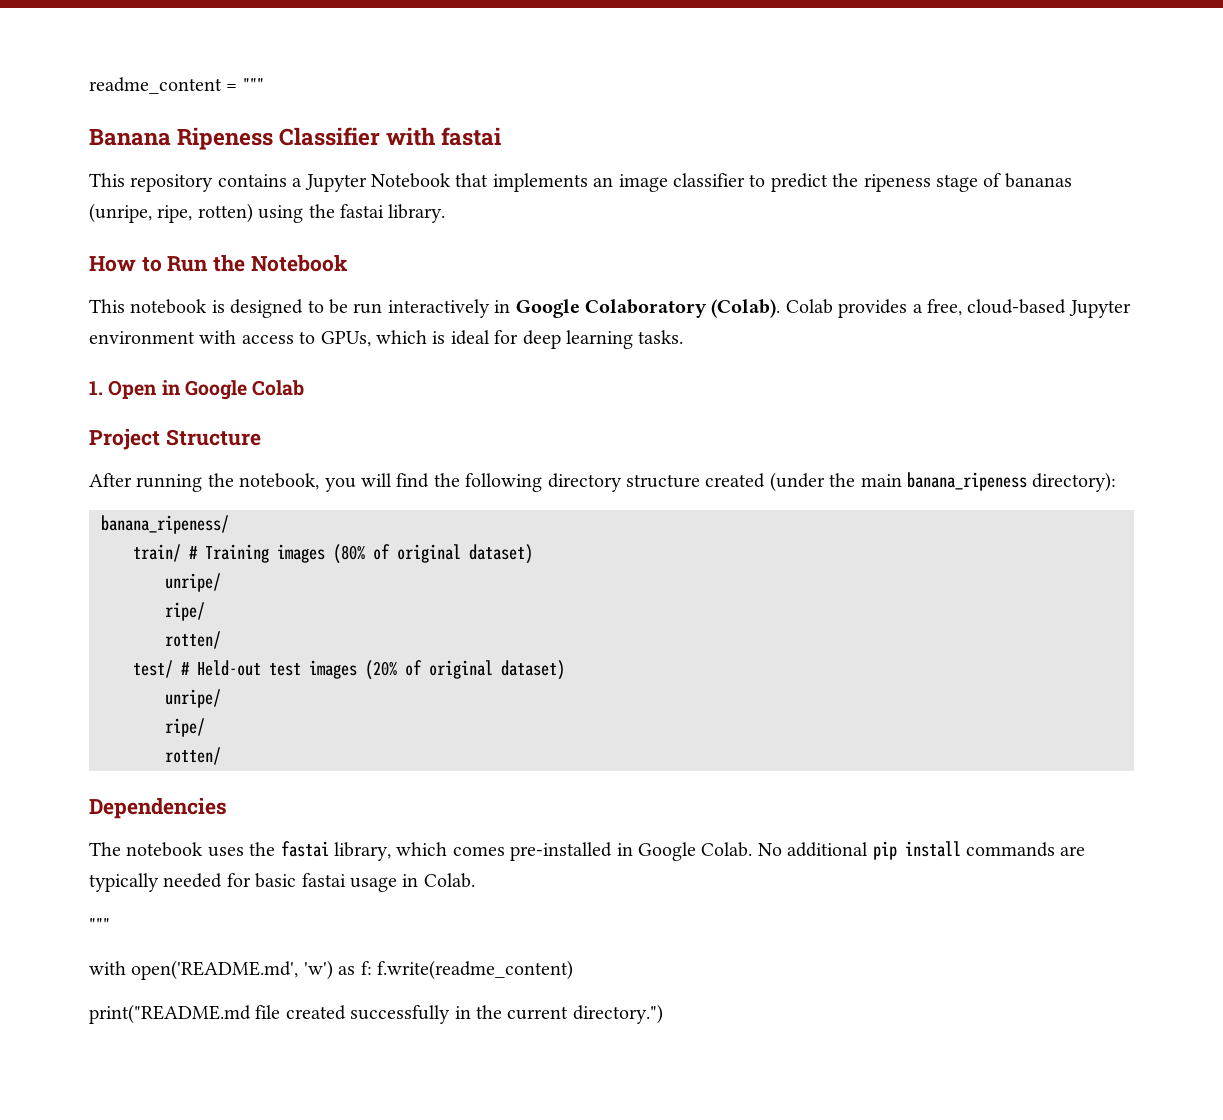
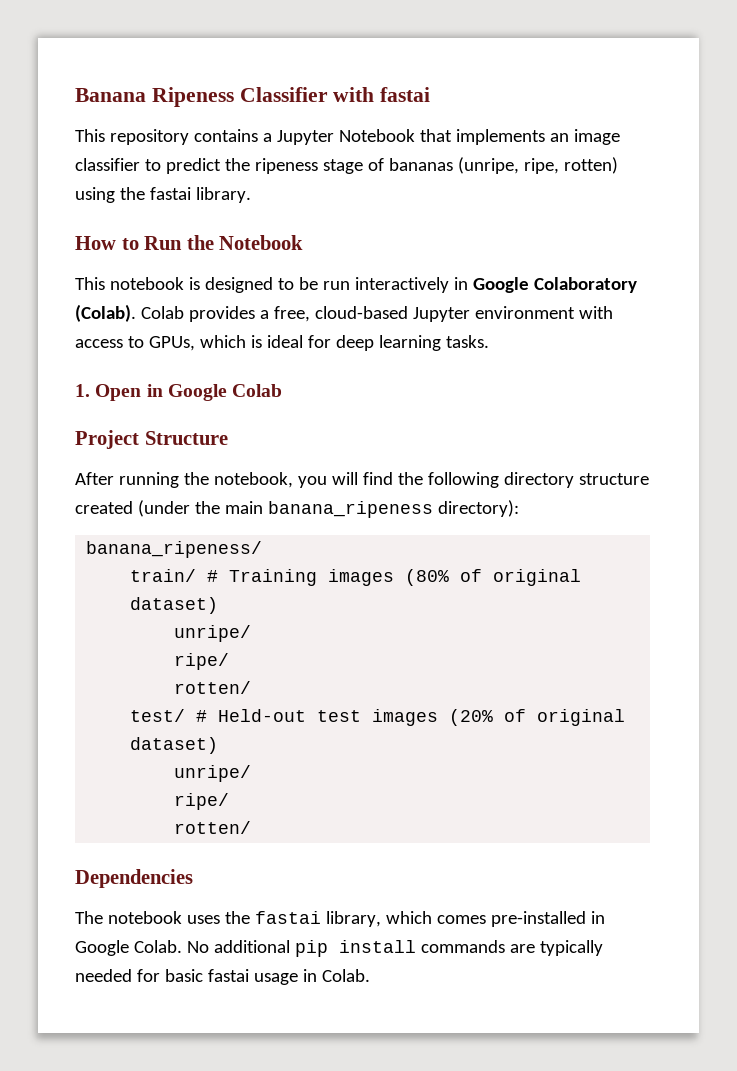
- readme_content = """
  No additional pip install commands are typically needed for basic fastai usage in Colab.
- """
- with open('README.md', 'w') as f: f.write(readme_content)
- print("README.md file created successfully in the current directory.")

